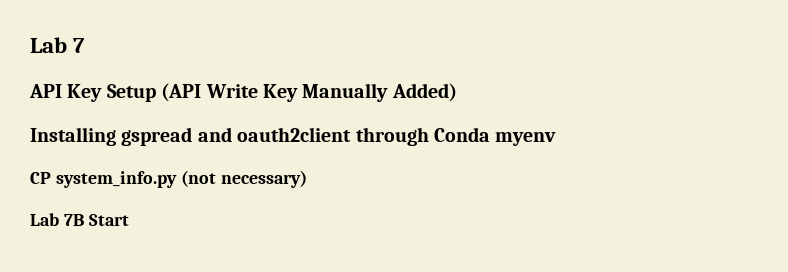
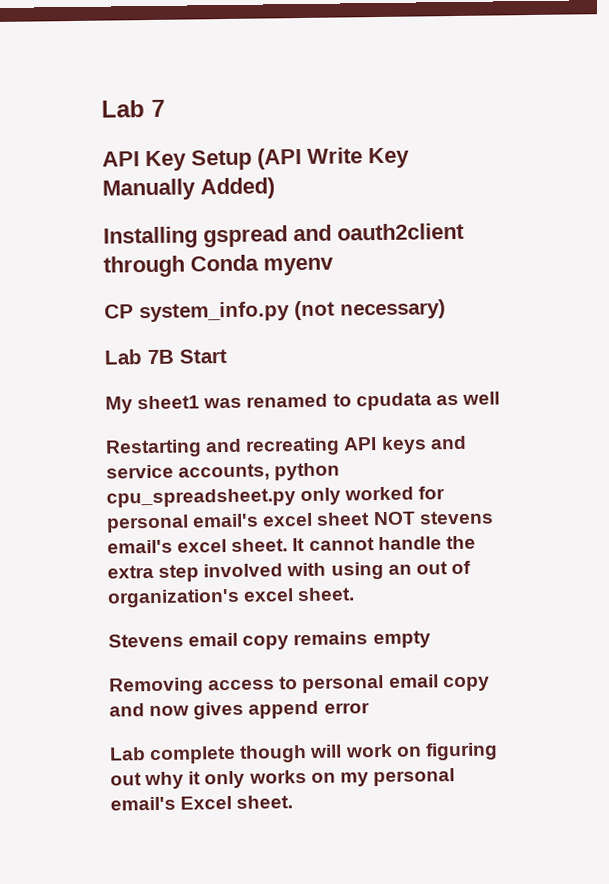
+ My sheet1 was renamed to cpudata as well
+ Restarting and recreating API keys and service accounts, python cpu_spreadsheet.py only worked for personal email's excel sheet NOT stevens email's excel sheet. It cannot handle the extra step involved with using an out of organization's excel sheet.
+ Stevens email copy remains empty
+ Removing access to personal email copy and now gives append error
+ Lab complete though will work on figuring out why it only works on my personal email's Excel sheet.

